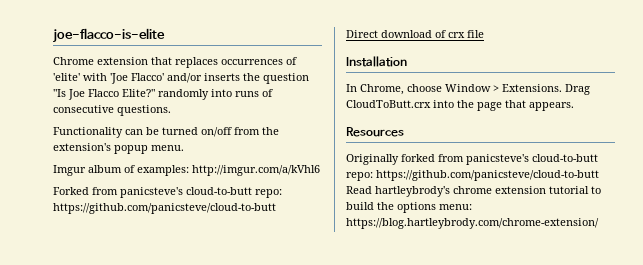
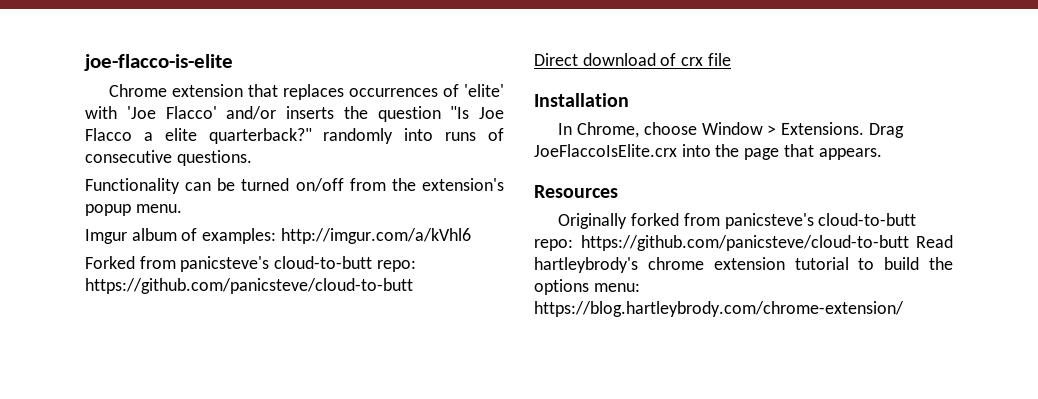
- Chrome extension that replaces occurrences of 'elite' with 'Joe Flacco' and/or inserts the question "Is Joe Flacco Elite?" randomly into runs of consecutive questions.
+ Chrome extension that replaces occurrences of 'elite' with 'Joe Flacco' and/or inserts the question "Is Joe Flacco a elite quarterback?" randomly into runs of consecutive questions.
- Drag CloudToButt.crx into the page that appears.
+ Drag JoeFlaccoIsElite.crx into the page that appears.

